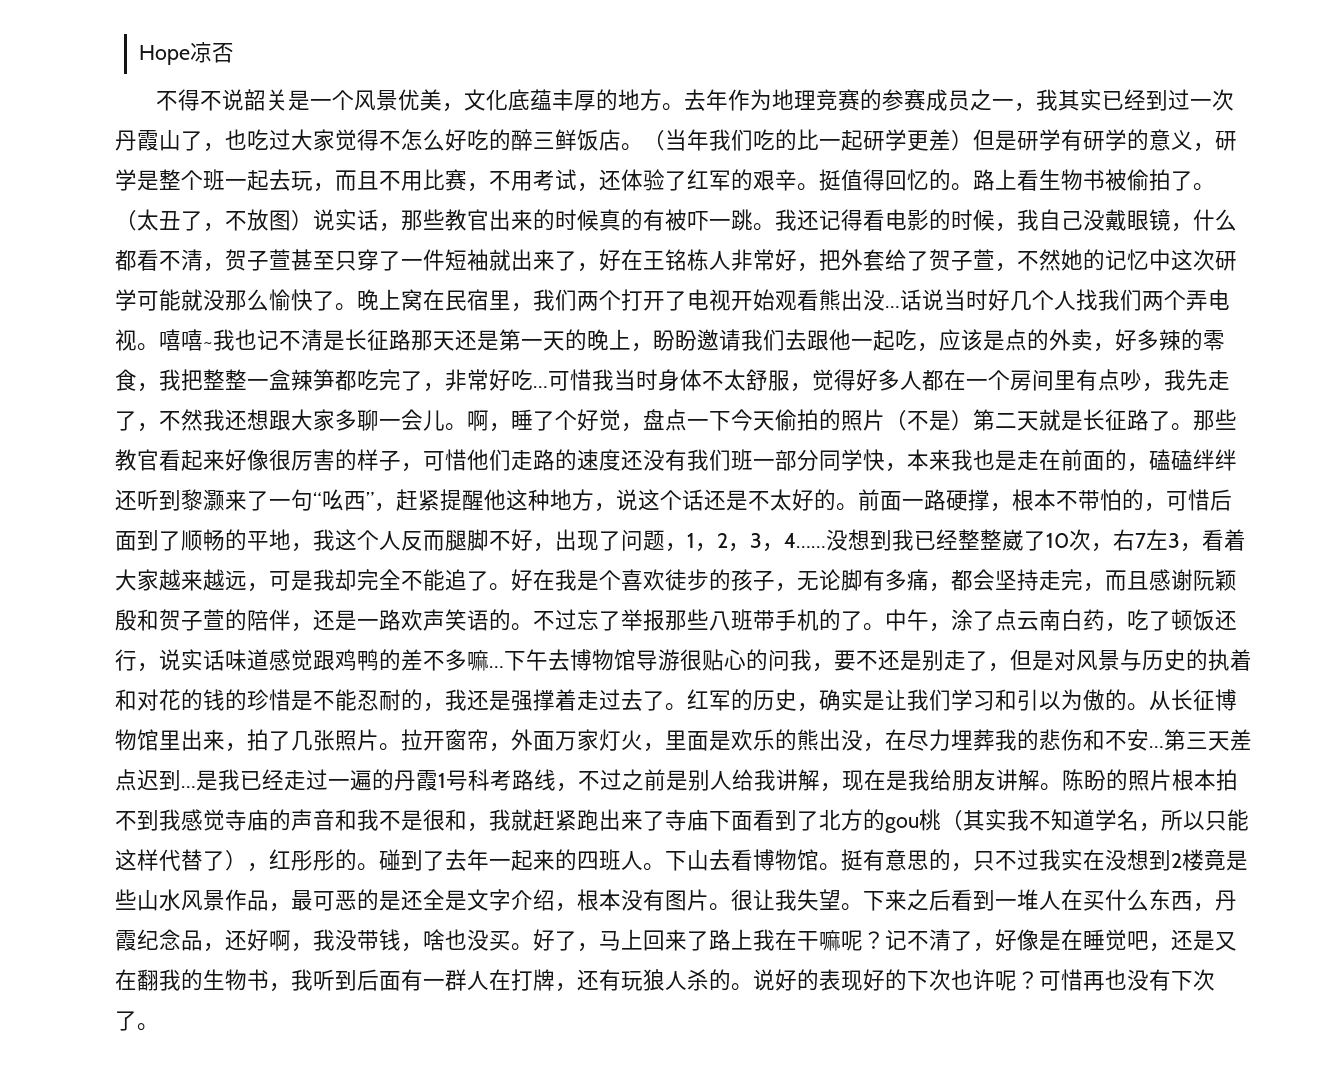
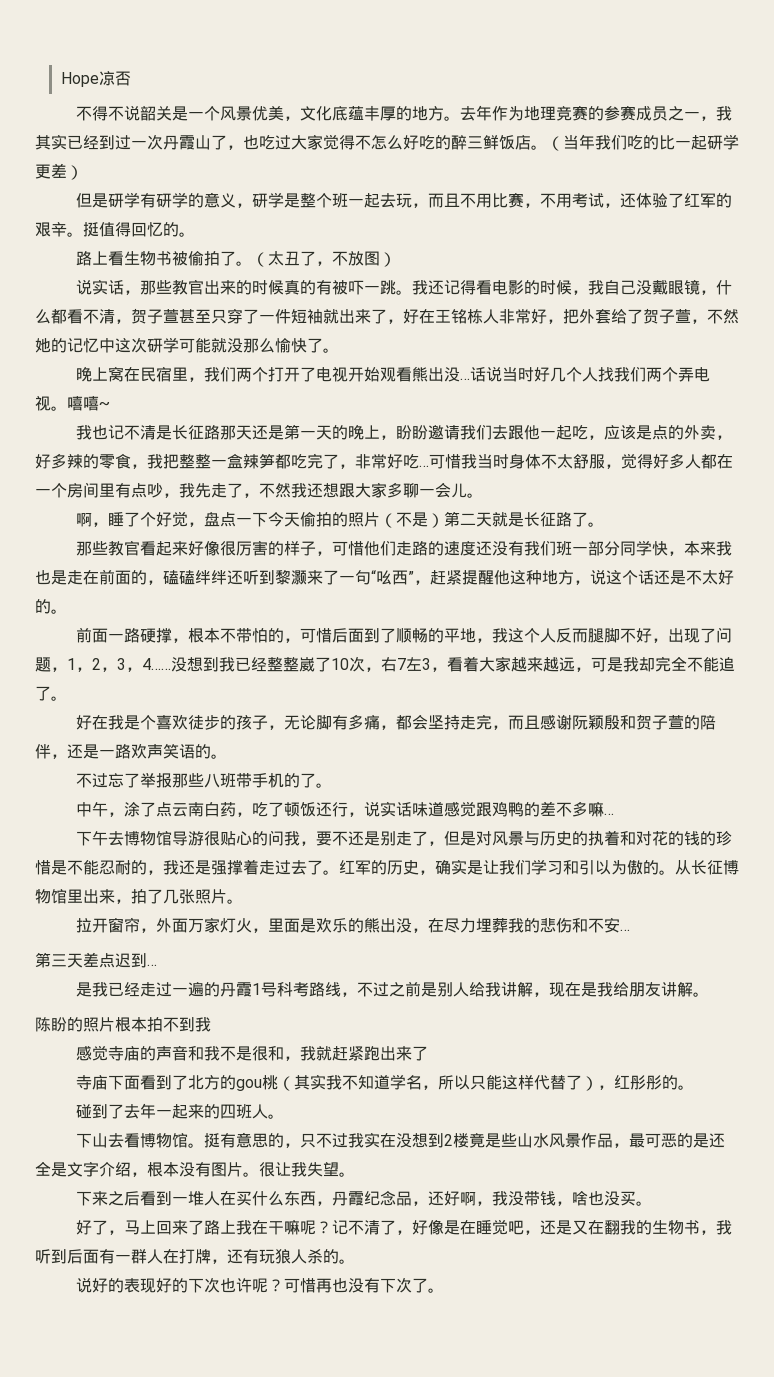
- （当年我们吃的比一起研学更差）但是研学有研学的意义，研学是整个班一起去玩，而且不用比赛，不用考试，还体验了红军的艰辛。
+ （当年我们吃的比一起研学更差）
+ 但是研学有研学的意义，研学是整个班一起去玩，而且不用比赛，不用考试，还体验了红军的艰辛。
- 挺值得回忆的。路上看生物书被偷拍了。
+ 挺值得回忆的。
+ 路上看生物书被偷拍了。
- （太丑了，不放图）说实话，那些教官出来的时候真的有被吓一跳。
+ （太丑了，不放图）
+ 说实话，那些教官出来的时候真的有被吓一跳。
- 我还记得看电影的时候，我自己没戴眼镜，什么都看不清，贺子萱甚至只穿了一件短袖就出来了，好在王铭栋人非常好，把外套给了贺子萱，不然她的记忆中这次研学可能就没那么愉快了。晚上窝在民宿里，我们两个打开了电视开始观看熊出没…
+ 我还记得看电影的时候，我自己没戴眼镜，什么都看不清，贺子萱甚至只穿了一件短袖就出来了，好在王铭栋人非常好，把外套给了贺子萱，不然她的记忆中这次研学可能就没那么愉快了。
+ 晚上窝在民宿里，我们两个打开了电视开始观看熊出没…
- 嘻嘻~我也记不清是长征路那天还是第一天的晚上，盼盼邀请我们去跟他一起吃，应该是点的外卖，好多辣的零食，我把整整一盒辣笋都吃完了，非常好吃…
+ 嘻嘻~
+ 我也记不清是长征路那天还是第一天的晚上，盼盼邀请我们去跟他一起吃，应该是点的外卖，好多辣的零食，我把整整一盒辣笋都吃完了，非常好吃…
- 可惜我当时身体不太舒服，觉得好多人都在一个房间里有点吵，我先走了，不然我还想跟大家多聊一会儿。啊，睡了个好觉，盘点一下今天偷拍的照片（不是）第二天就是长征路了。那些教官看起来好像很厉害的样子，可惜他们走路的速度还没有我们班一部分同学快，本来我也是走在前面的，磕磕绊绊还听到黎灏来了一句“吆西”，赶紧提醒他这种地方，说这个话还是不太好的。前面一路硬撑，根本不带怕的，可惜后面到了顺畅的平地，我这个人反而腿脚不好，出现了问题，1，2，3，4……
+ 可惜我当时身体不太舒服，觉得好多人都在一个房间里有点吵，我先走了，不然我还想跟大家多聊一会儿。
+ 啊，睡了个好觉，盘点一下今天偷拍的照片（不是）第二天就是长征路了。
+ 那些教官看起来好像很厉害的样子，可惜他们走路的速度还没有我们班一部分同学快，本来我也是走在前面的，磕磕绊绊还听到黎灏来了一句“吆西”，赶紧提醒他这种地方，说这个话还是不太好的。
+ 前面一路硬撑，根本不带怕的，可惜后面到了顺畅的平地，我这个人反而腿脚不好，出现了问题，1，2，3，4……
- 没想到我已经整整崴了10次，右7左3，看着大家越来越远，可是我却完全不能追了。好在我是个喜欢徒步的孩子，无论脚有多痛，都会坚持走完，而且感谢阮颖殷和贺子萱的陪伴，还是一路欢声笑语的。不过忘了举报那些八班带手机的了。中午，涂了点云南白药，吃了顿饭还行，说实话味道感觉跟鸡鸭的差不多嘛…下午去博物馆导游很贴心的问我，要不还是别走了，但是对风景与历史的执着和对花的钱的珍惜是不能忍耐的，我还是强撑着走过去了。
+ 没想到我已经整整崴了10次，右7左3，看着大家越来越远，可是我却完全不能追了。
+ 好在我是个喜欢徒步的孩子，无论脚有多痛，都会坚持走完，而且感谢阮颖殷和贺子萱的陪伴，还是一路欢声笑语的。
+ 不过忘了举报那些八班带手机的了。
+ 中午，涂了点云南白药，吃了顿饭还行，说实话味道感觉跟鸡鸭的差不多嘛…
+ 下午去博物馆导游很贴心的问我，要不还是别走了，但是对风景与历史的执着和对花的钱的珍惜是不能忍耐的，我还是强撑着走过去了。
- 从长征博物馆里出来，拍了几张照片。拉开窗帘，外面万家灯火，里面是欢乐的熊出没，在尽力埋葬我的悲伤和不安…第三天差点迟到…是我已经走过一遍的丹霞1号科考路线，不过之前是别人给我讲解，现在是我给朋友讲解。陈盼的照片根本拍不到我感觉寺庙的声音和我不是很和，我就赶紧跑出来了寺庙下面看到了北方的gou桃（其实我不知道学名，所以只能这样代替了），红彤彤的。碰到了去年一起来的四班人。下山去看博物馆。
+ 从长征博物馆里出来，拍了几张照片。
+ 拉开窗帘，外面万家灯火，里面是欢乐的熊出没，在尽力埋葬我的悲伤和不安…
+ 第三天差点迟到…
+ 是我已经走过一遍的丹霞1号科考路线，不过之前是别人给我讲解，现在是我给朋友讲解。
+ 陈盼的照片根本拍不到我
+ 感觉寺庙的声音和我不是很和，我就赶紧跑出来了
+ 寺庙下面看到了北方的gou桃（其实我不知道学名，所以只能这样代替了），红彤彤的。
+ 碰到了去年一起来的四班人。
+ 下山去看博物馆。
- 很让我失望。下来之后看到一堆人在买什么东西，丹霞纪念品，还好啊，我没带钱，啥也没买。好了，马上回来了路上我在干嘛呢？
+ 很让我失望。
+ 下来之后看到一堆人在买什么东西，丹霞纪念品，还好啊，我没带钱，啥也没买。
+ 好了，马上回来了路上我在干嘛呢？
- 记不清了，好像是在睡觉吧，还是又在翻我的生物书，我听到后面有一群人在打牌，还有玩狼人杀的。说好的表现好的下次也许呢？
+ 记不清了，好像是在睡觉吧，还是又在翻我的生物书，我听到后面有一群人在打牌，还有玩狼人杀的。
+ 说好的表现好的下次也许呢？

